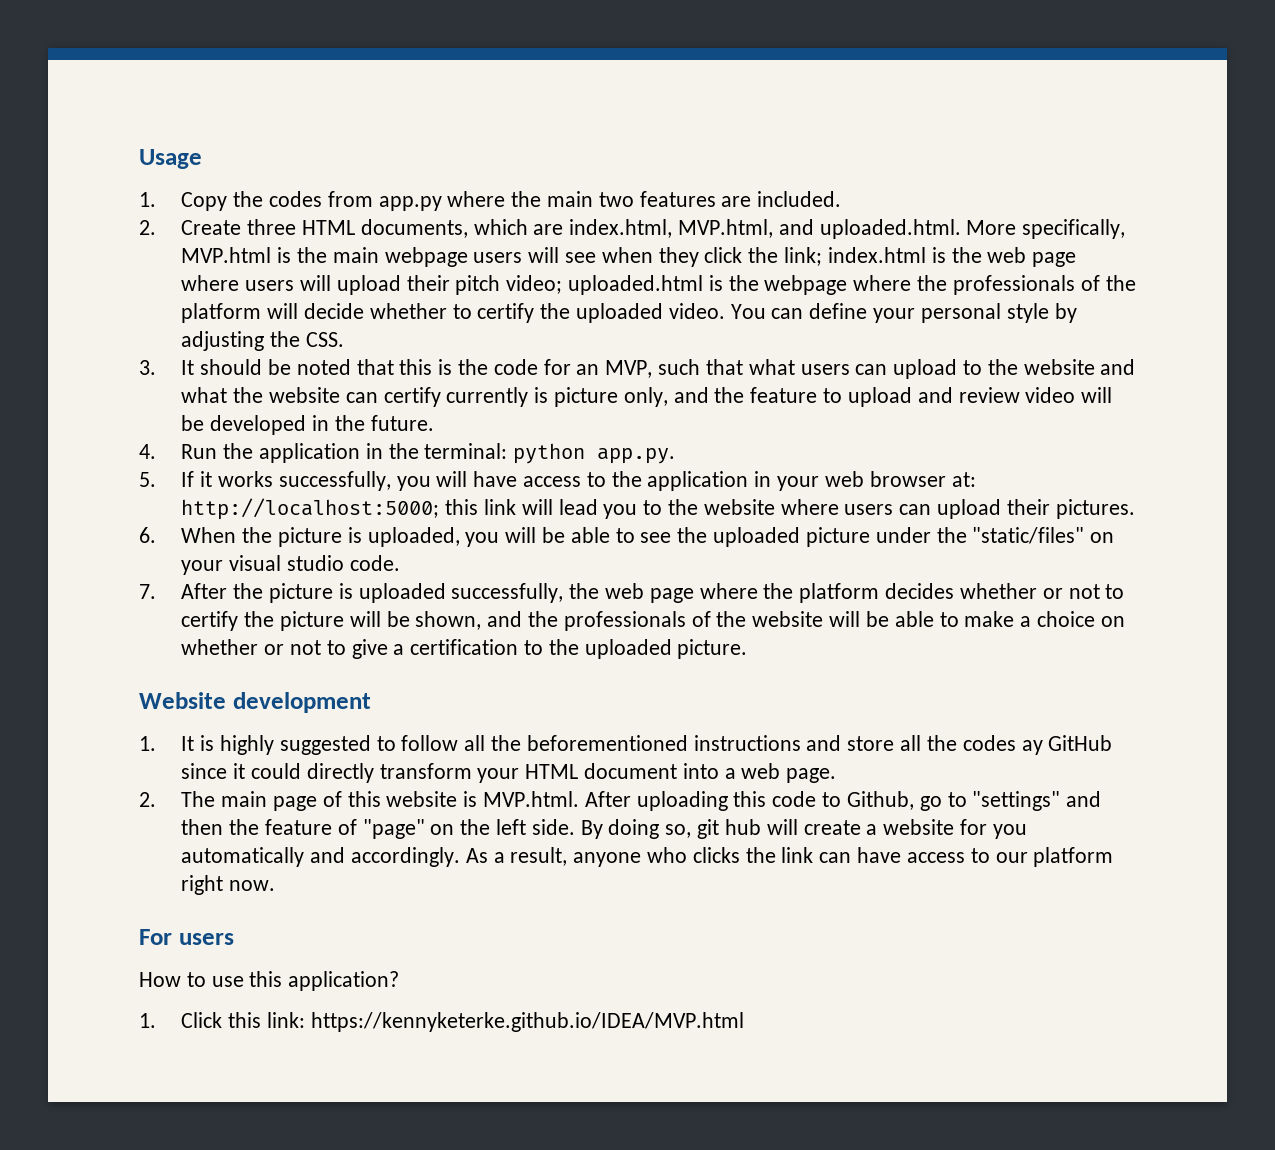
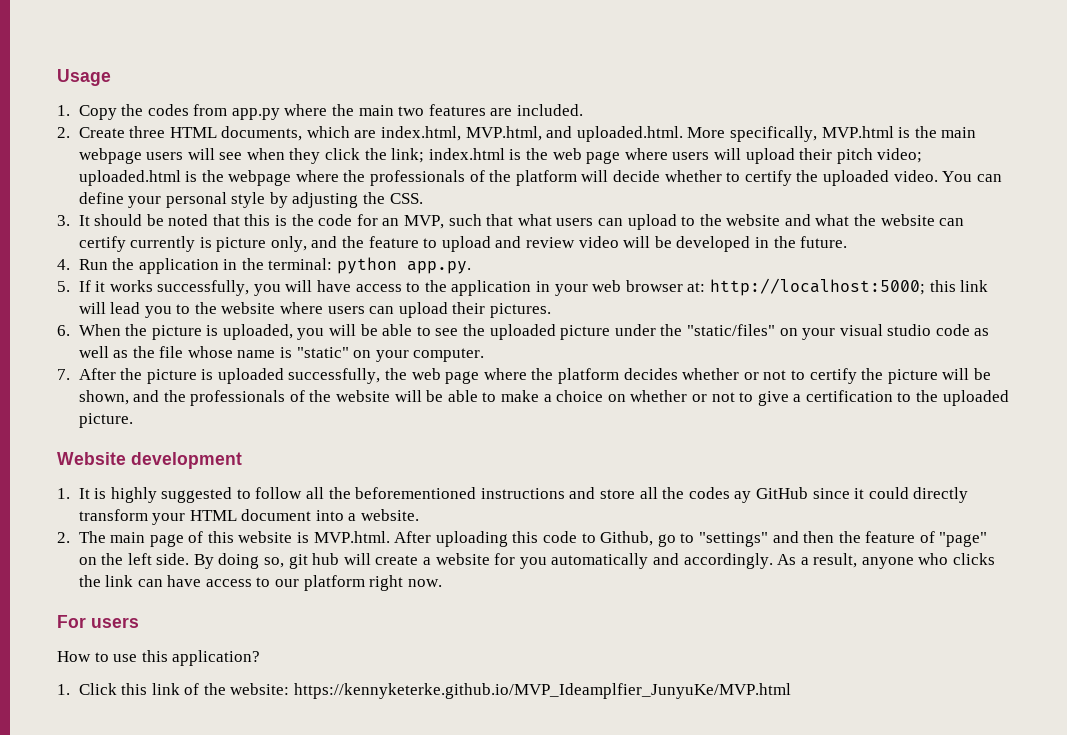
- 6. When the picture is uploaded, you will be able to see the uploaded picture under the "static/files" on your visual studio code.
+ 6. When the picture is uploaded, you will be able to see the uploaded picture under the "static/files" on your visual studio code as well as the file whose name is "static" on your computer.
- 1. It is highly suggested to follow all the beforementioned instructions and store all the codes ay GitHub since it could directly transform your HTML document into a web page.
+ 1. It is highly suggested to follow all the beforementioned instructions and store all the codes ay GitHub since it could directly transform your HTML document into a website.
- 1. Click this link: https://kennyketerke.github.io/IDEA/MVP.html
+ 1. Click this link of the website: https://kennyketerke.github.io/MVP_Ideamplfier_JunyuKe/MVP.html

